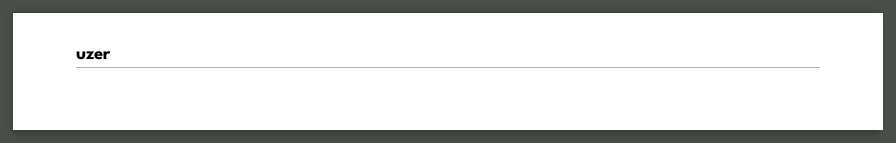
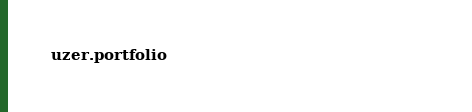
- uzer
+ uzer.portfolio

